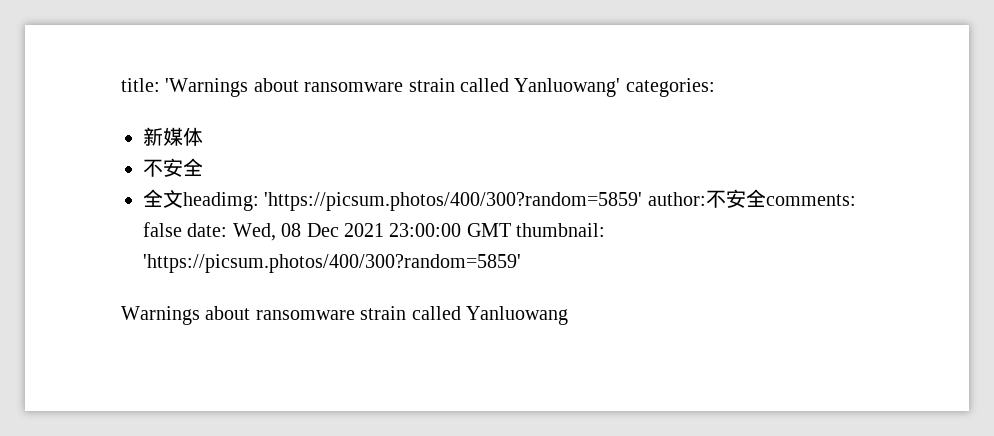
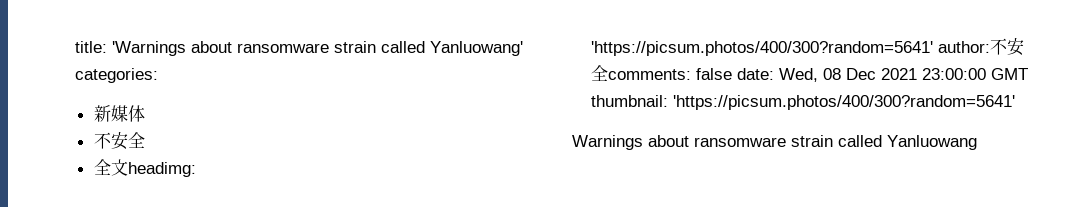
- 全文headimg: 'https://picsum.photos/400/300?random=5859' author:不安全comments: false date: Wed, 08 Dec 2021 23:00:00 GMT thumbnail: 'https://picsum.photos/400/300?random=5859'
+ 全文headimg: 'https://picsum.photos/400/300?random=5641' author:不安全comments: false date: Wed, 08 Dec 2021 23:00:00 GMT thumbnail: 'https://picsum.photos/400/300?random=5641'

